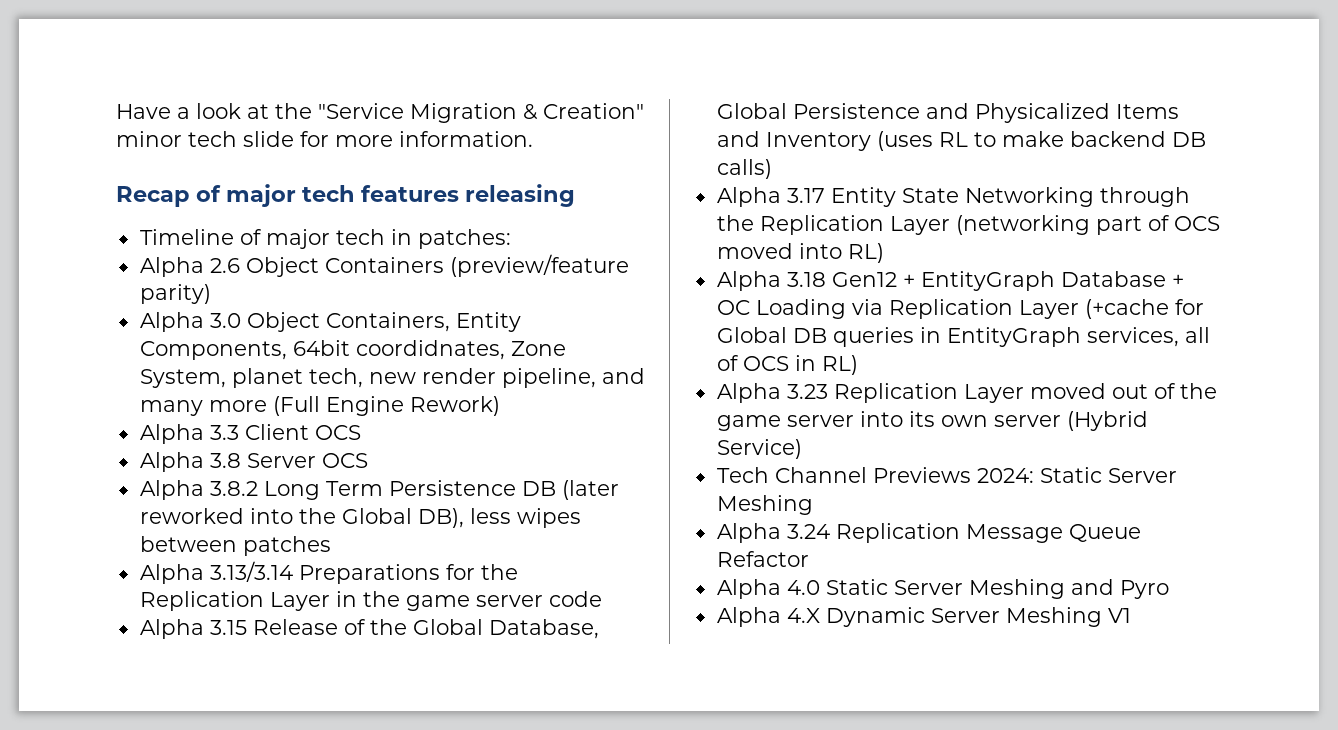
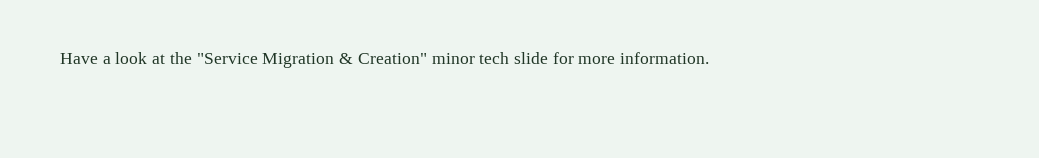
- Recap of major tech features releasing
- Timeline of major tech in patches:
- Alpha 2.6 Object Containers (preview/feature parity)
- Alpha 3.0 Object Containers, Entity Components, 64bit coordidnates, Zone System, planet tech, new render pipeline, and many more (Full Engine Rework)
- Alpha 3.3 Client OCS
- Alpha 3.8 Server OCS
- Alpha 3.8.2 Long Term Persistence DB (later reworked into the Global DB), less wipes between patches
- Alpha 3.13/3.14 Preparations for the Replication Layer in the game server code
- Alpha 3.15 Release of the Global Database, Global Persistence and Physicalized Items and Inventory (uses RL to make backend DB calls)
- Alpha 3.17 Entity State Networking through the Replication Layer (networking part of OCS moved into RL)
- Alpha 3.18 Gen12 + EntityGraph Database + OC Loading via Replication Layer (+cache for Global DB queries in EntityGraph services, all of OCS in RL)
- Alpha 3.23 Replication Layer moved out of the game server into its own server (Hybrid Service)
- Tech Channel Previews 2024: Static Server Meshing
- Alpha 3.24 Replication Message Queue Refactor
- Alpha 4.0 Static Server Meshing and Pyro
- Alpha 4.X Dynamic Server Meshing V1

